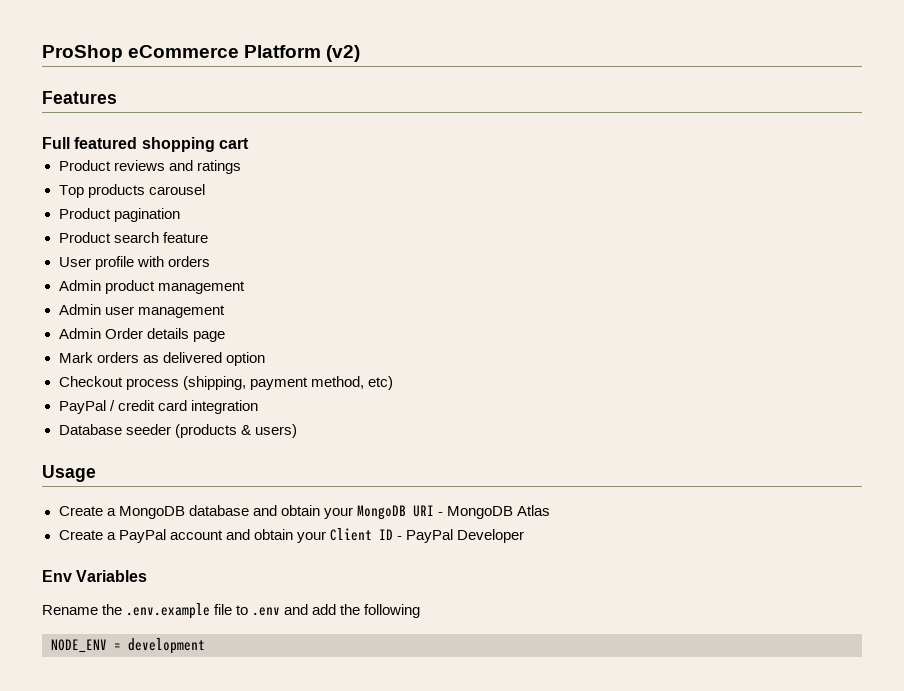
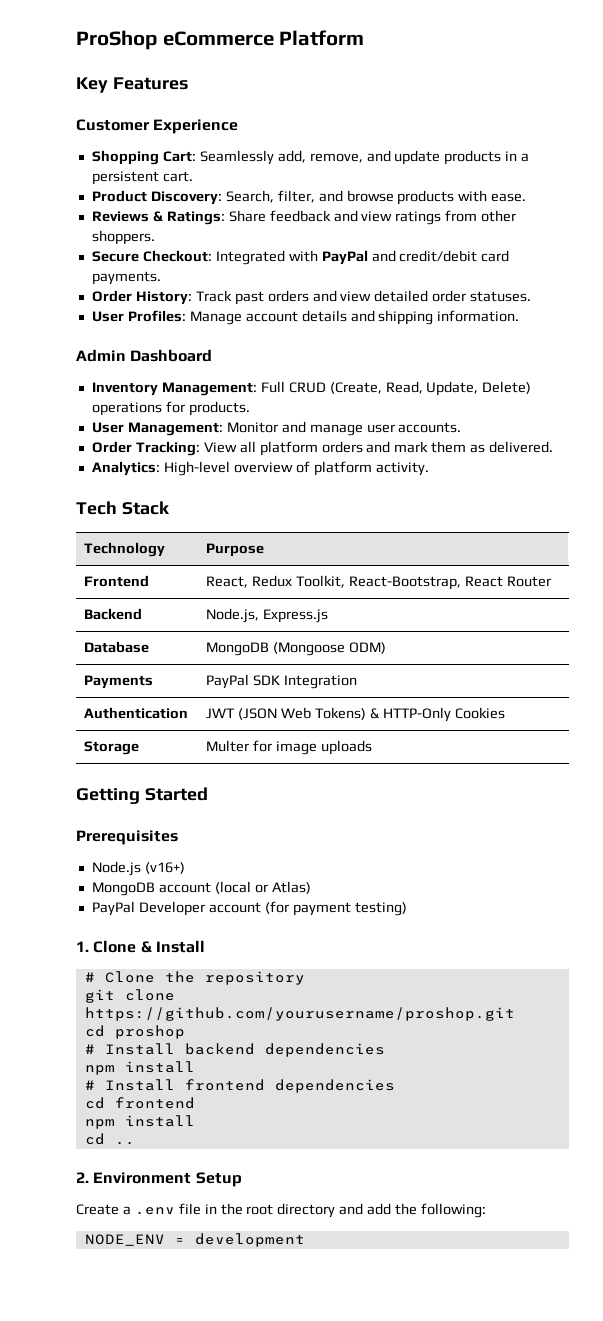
- ProShop eCommerce Platform (v2)
- Features
+ ProShop eCommerce Platform
+ Key Features
- Full featured shopping cart
- Product reviews and ratings
- Top products carousel
- Product pagination
- Product search feature
- User profile with orders
- Admin product management
- Admin user management
- Admin Order details page
- Mark orders as delivered option
- Checkout process (shipping, payment method, etc)
- PayPal / credit card integration
- Database seeder (products & users)
- Usage
- Create a MongoDB database and obtain your MongoDB URI - MongoDB Atlas
- Create a PayPal account and obtain your Client ID - PayPal Developer
- Env Variables
- Rename the .env.example file to .env and add the following
+ Customer Experience
+ Shopping Cart: Seamlessly add, remove, and update products in a persistent cart.
+ Product Discovery: Search, filter, and browse products with ease.
+ Reviews & Ratings: Share feedback and view ratings from other shoppers.
+ Secure Checkout: Integrated with PayPal and credit/debit card payments.
+ Order History: Track past orders and view detailed order statuses.
+ User Profiles: Manage account details and shipping information.
+ Admin Dashboard
+ Inventory Management: Full CRUD (Create, Read, Update, Delete) operations for products.
+ User Management: Monitor and manage user accounts.
+ Order Tracking: View all platform orders and mark them as delivered.
+ Analytics: High-level overview of platform activity.
+ Tech Stack
+ Technology | Purpose
+ Frontend | React, Redux Toolkit, React-Bootstrap, React Router
+ Backend | Node.js, Express.js
+ Database | MongoDB (Mongoose ODM)
+ Payments | PayPal SDK Integration
+ Authentication | JWT (JSON Web Tokens) & HTTP-Only Cookies
+ Storage | Multer for image uploads
+ Getting Started
+ Prerequisites
+ Node.js (v16+)
+ MongoDB account (local or Atlas)
+ PayPal Developer account (for payment testing)
+ 1. Clone & Install
+ # Clone the repository
+ git clone https://github.com/yourusername/proshop.git
+ cd proshop
+ # Install backend dependencies
+ npm install
+ # Install frontend dependencies
+ cd frontend
+ npm install
+ cd ..
+ 2. Environment Setup
+ Create a .env file in the root directory and add the following:

